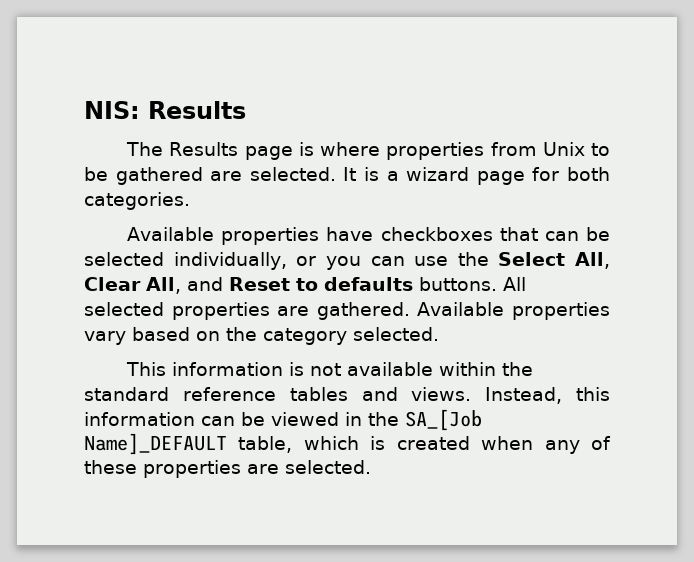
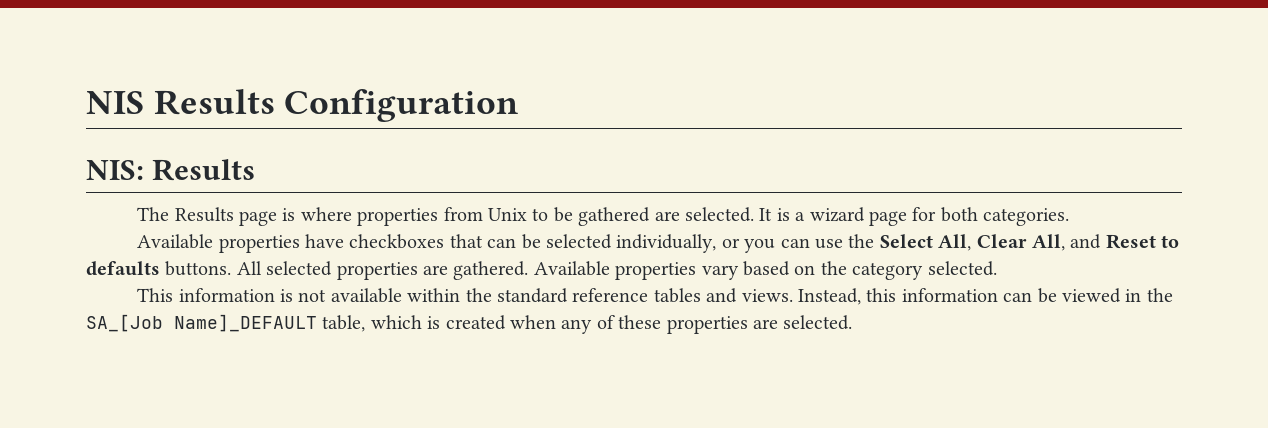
+ NIS Results Configuration

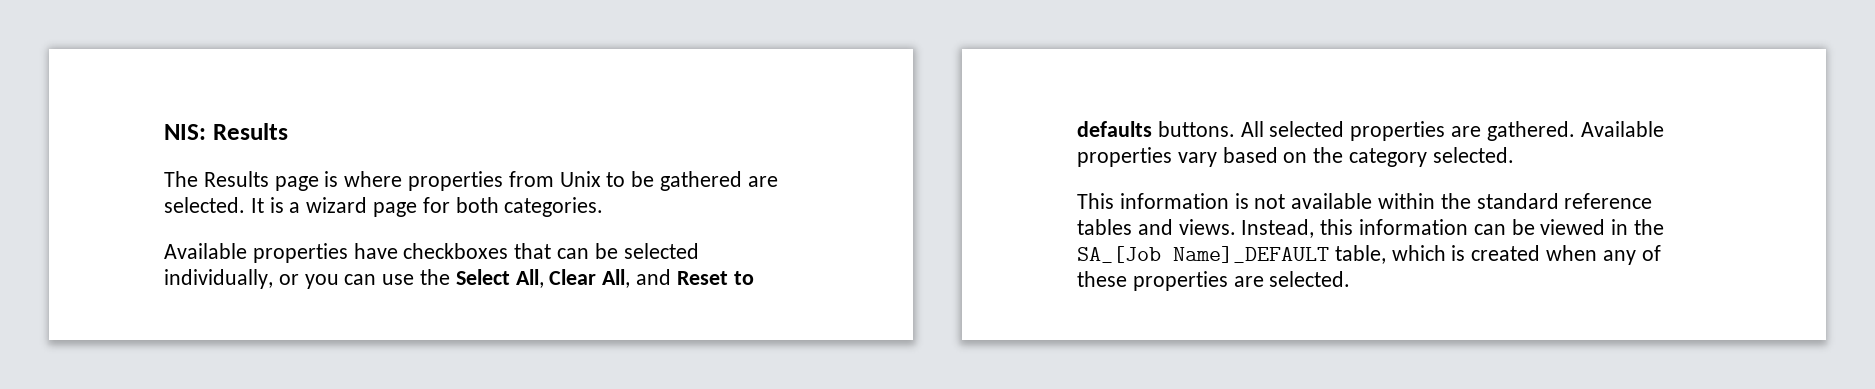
- NIS Results Configuration

